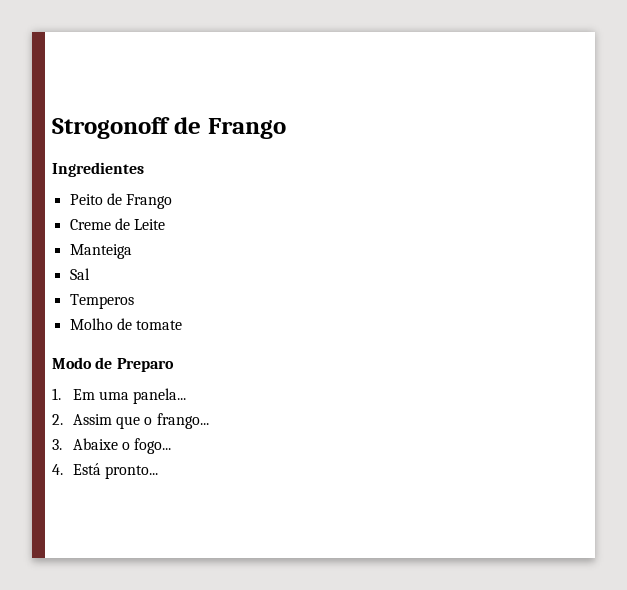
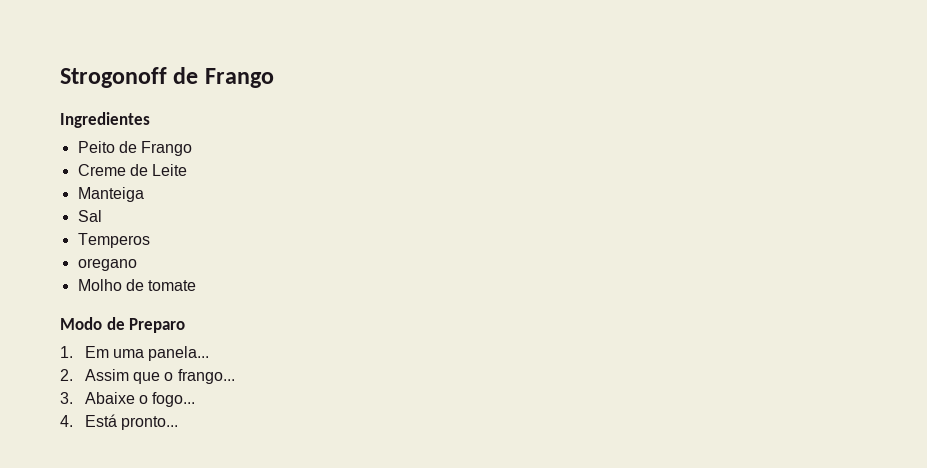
+ oregano

